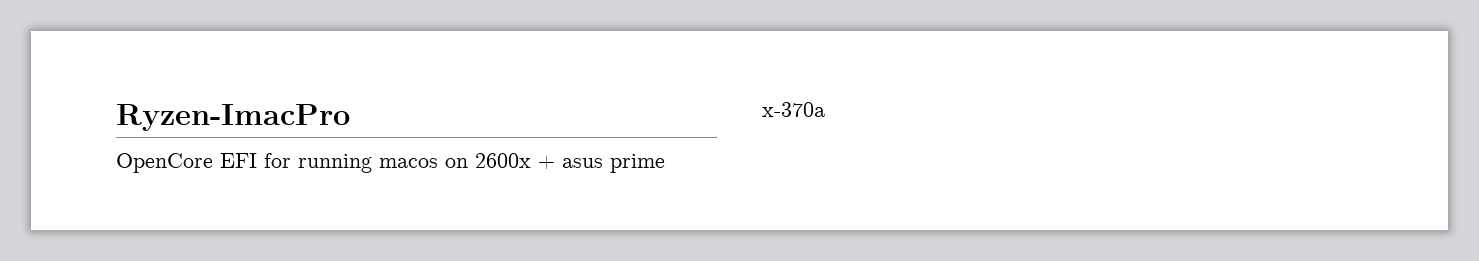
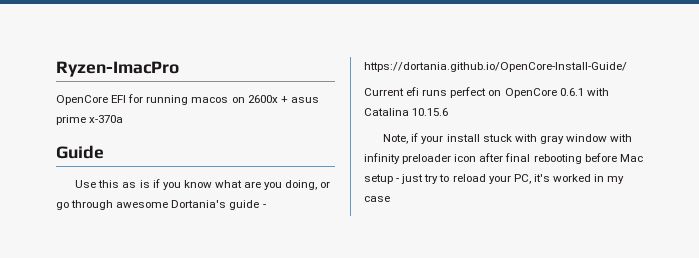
+ Guide
+ Use this as is if you know what are you doing, or go through awesome Dortania's guide - https://dortania.github.io/OpenCore-Install-Guide/
+ Current efi runs perfect on OpenCore 0.6.1 with Catalina 10.15.6
+ Note, if your install stuck with gray window with infinity preloader icon after final rebooting before Mac setup - just try to reload your PC, it's worked in my case

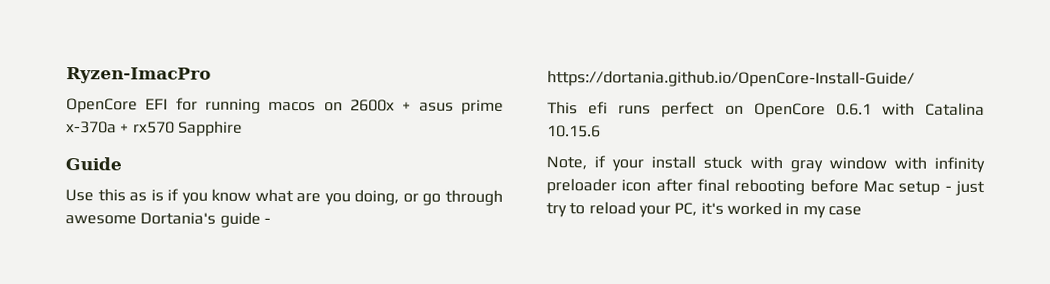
- OpenCore EFI for running macos on 2600x + asus prime x-370a
+ OpenCore EFI for running macos on 2600x + asus prime x-370a + rx570 Sapphire
- Current efi runs perfect on OpenCore 0.6.1 with Catalina 10.15.6
+ This efi runs perfect on OpenCore 0.6.1 with Catalina 10.15.6

